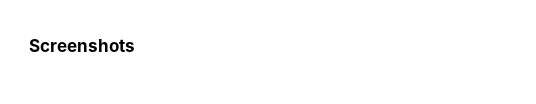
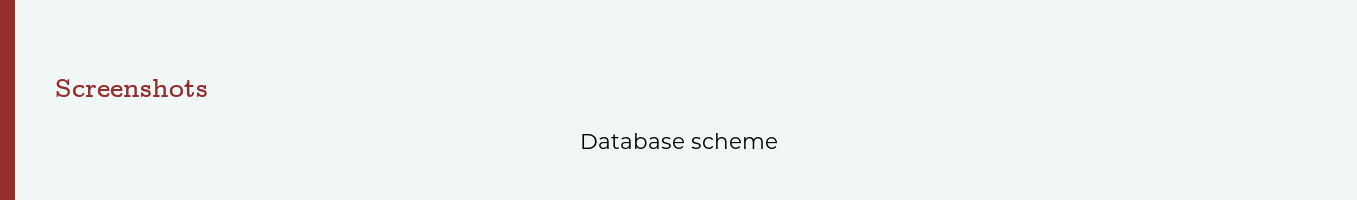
+ Database scheme

